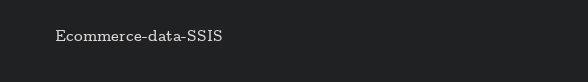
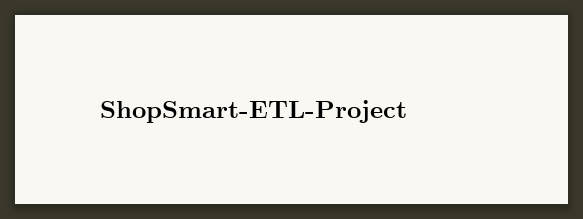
- Ecommerce-data-SSIS
+ ShopSmart-ETL-Project

